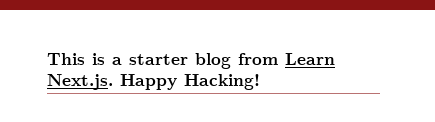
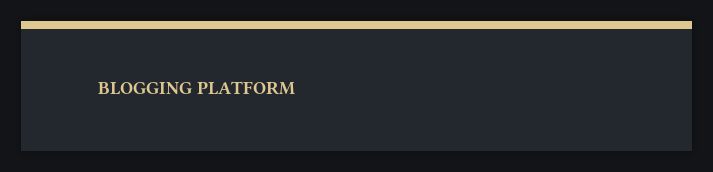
- This is a starter blog from Learn Next.js. Happy Hacking!
+ BLOGGING PLATFORM

